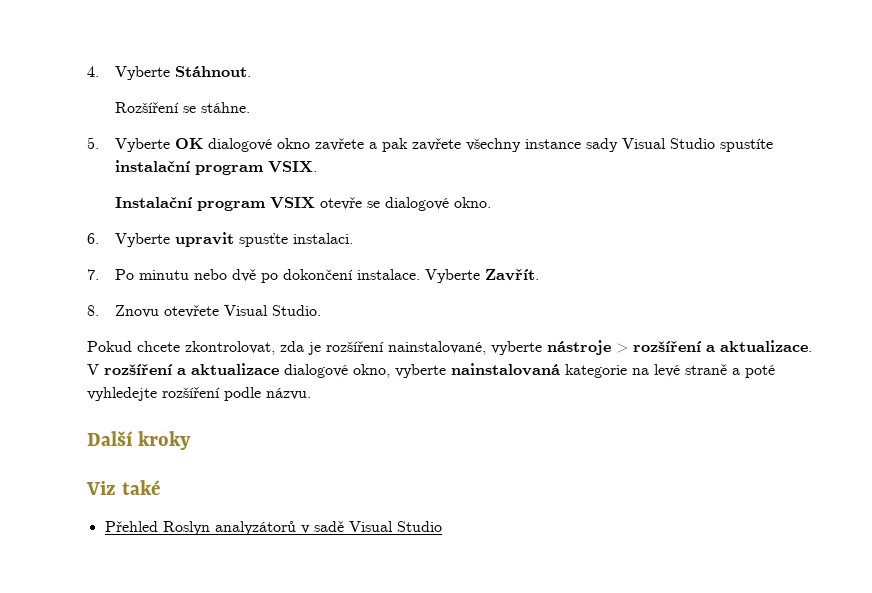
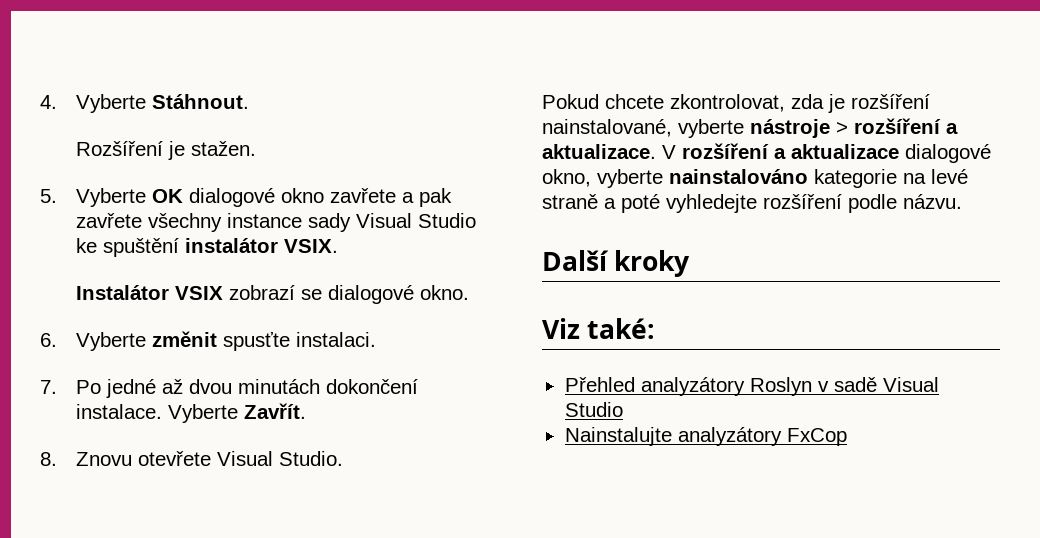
- Rozšíření se stáhne.
+ Rozšíření je stažen.
- 5. Vyberte OK dialogové okno zavřete a pak zavřete všechny instance sady Visual Studio spustíte instalační program VSIX.
- Instalační program VSIX otevře se dialogové okno.
+ 5. Vyberte OK dialogové okno zavřete a pak zavřete všechny instance sady Visual Studio ke spuštění instalátor VSIX.
+ Instalátor VSIX zobrazí se dialogové okno.
- 6. Vyberte upravit spusťte instalaci.
+ 6. Vyberte změnit spusťte instalaci.
- 7. Po minutu nebo dvě po dokončení instalace.
+ 7. Po jedné až dvou minutách dokončení instalace.
- V rozšíření a aktualizace dialogové okno, vyberte nainstalovaná kategorie na levé straně a poté vyhledejte rozšíření podle názvu.
+ V rozšíření a aktualizace dialogové okno, vyberte nainstalováno kategorie na levé straně a poté vyhledejte rozšíření podle názvu.
- Viz také
+ Viz také:
- Přehled Roslyn analyzátorů v sadě Visual Studio
+ Přehled analyzátory Roslyn v sadě Visual Studio
+ Nainstalujte analyzátory FxCop

